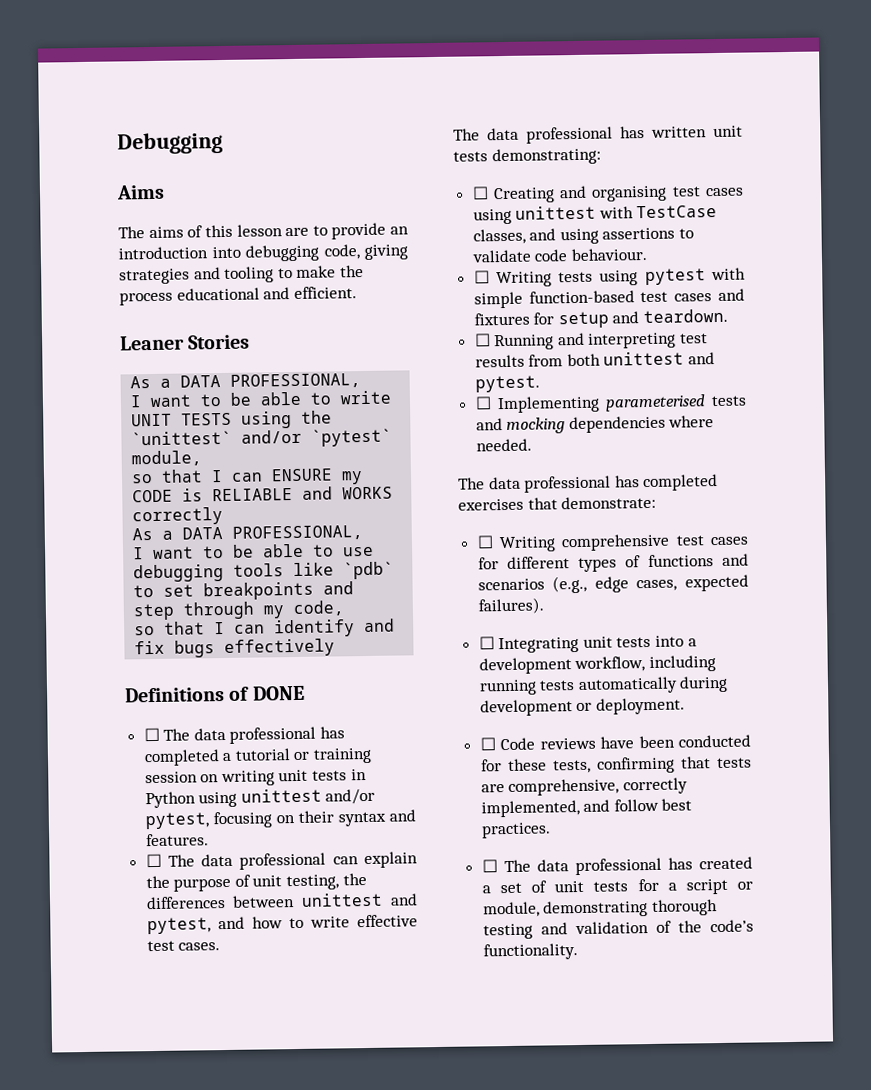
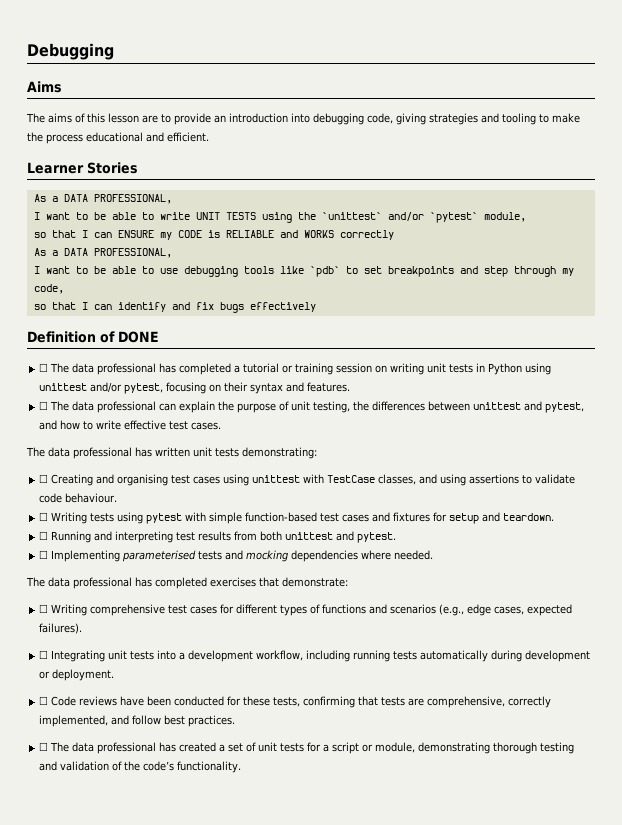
- Leaner Stories
+ Learner Stories
- Definitions of DONE
+ Definition of DONE

